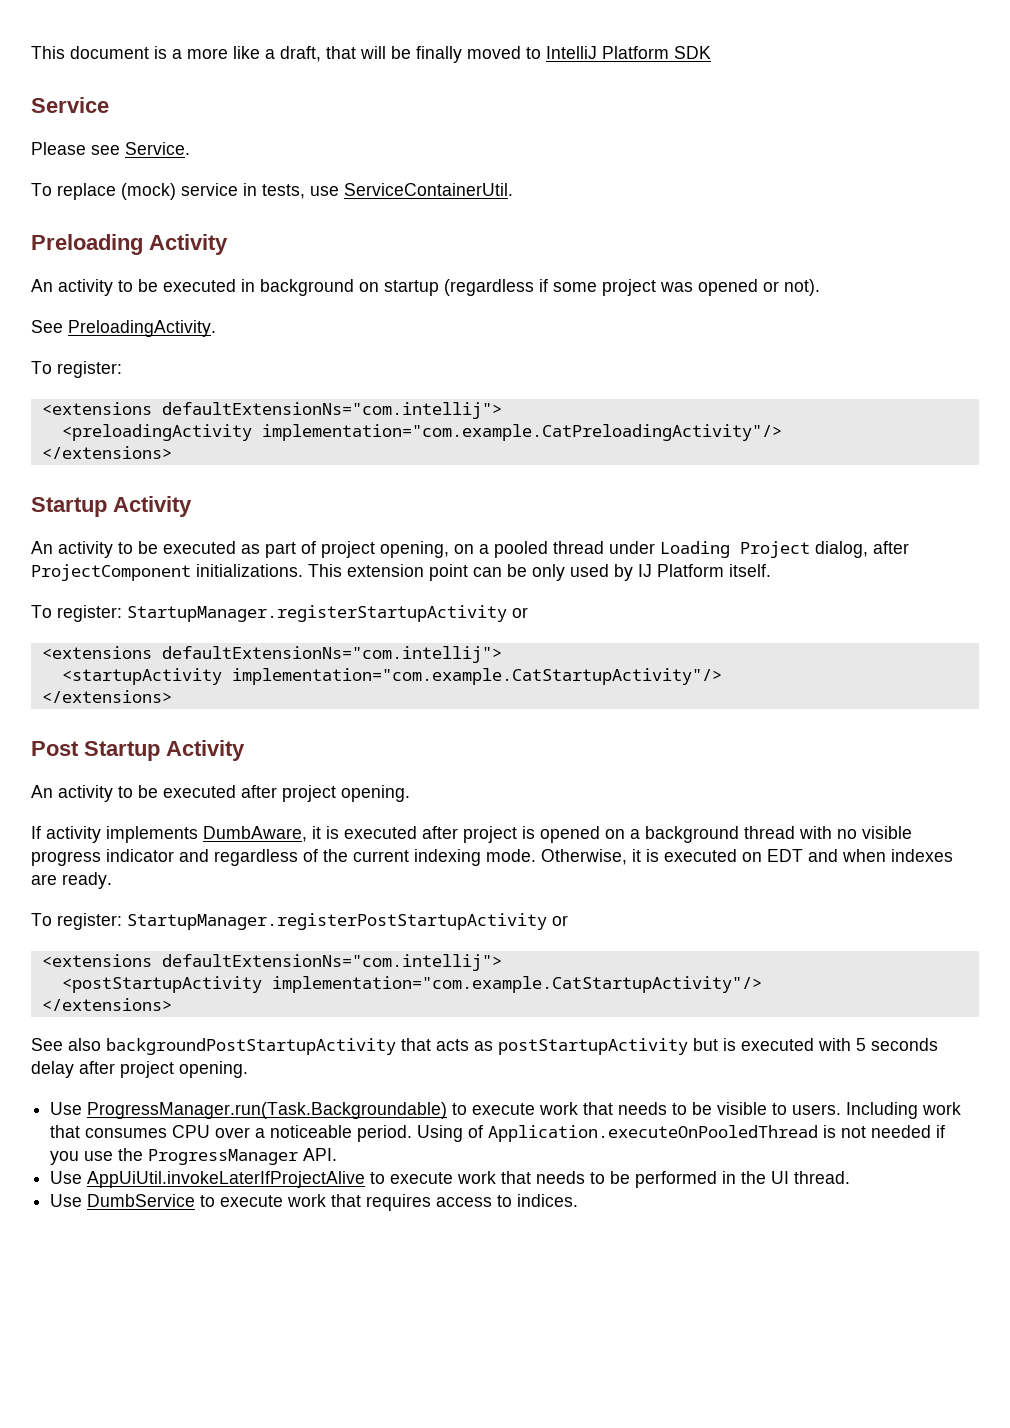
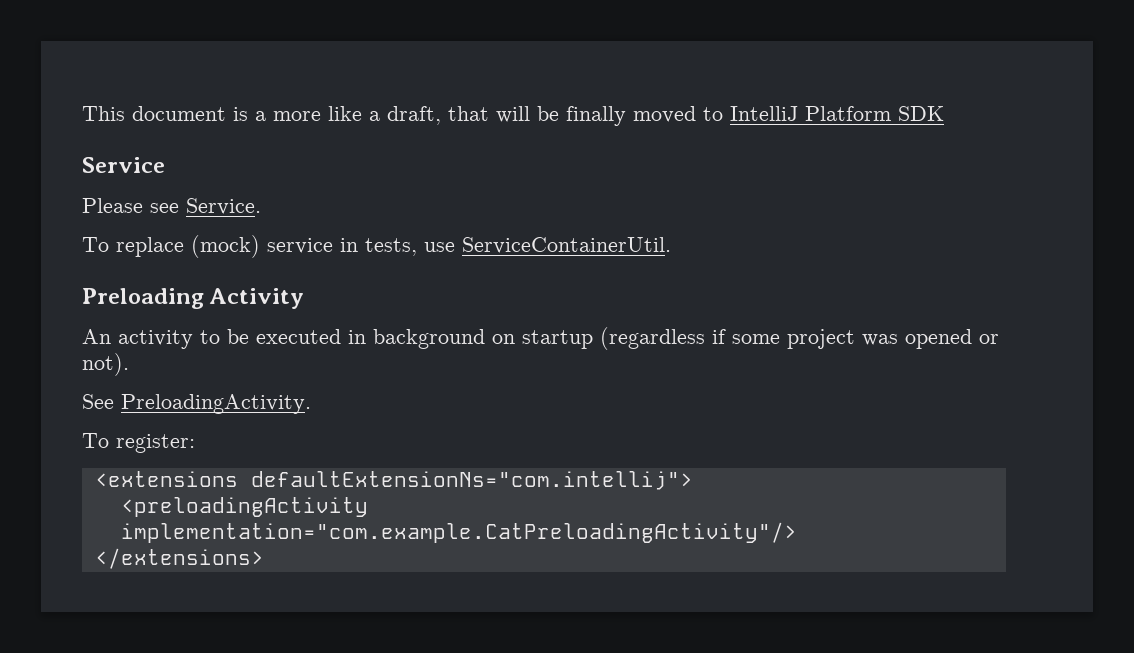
  <preloadingActivity implementation="com.example.CatPreloadingActivity"/>
  </extensions>
- Startup Activity
- An activity to be executed as part of project opening, on a pooled thread under Loading Project dialog, after ProjectComponent initializations. This extension point can be only used by IJ Platform itself.
- To register: StartupManager.registerStartupActivity or
- <extensions defaultExtensionNs="com.intellij">
- <startupActivity implementation="com.example.CatStartupActivity"/>
- </extensions>
- Post Startup Activity
- An activity to be executed after project opening.
- If activity implements DumbAware, it is executed after project is opened on a background thread with no visible progress indicator and regardless of the current indexing mode. Otherwise, it is executed on EDT and when indexes are ready.
- To register: StartupManager.registerPostStartupActivity or
- <extensions defaultExtensionNs="com.intellij">
- <postStartupActivity implementation="com.example.CatStartupActivity"/>
- </extensions>
- See also backgroundPostStartupActivity that acts as postStartupActivity but is executed with 5 seconds delay after project opening.
- Use ProgressManager.run(Task.Backgroundable) to execute work that needs to be visible to users. Including work that consumes CPU over a noticeable period. Using of Application.executeOnPooledThread is not needed if you use the ProgressManager API.
- Use AppUiUtil.invokeLaterIfProjectAlive to execute work that needs to be performed in the UI thread.
- Use DumbService to execute work that requires access to indices.

